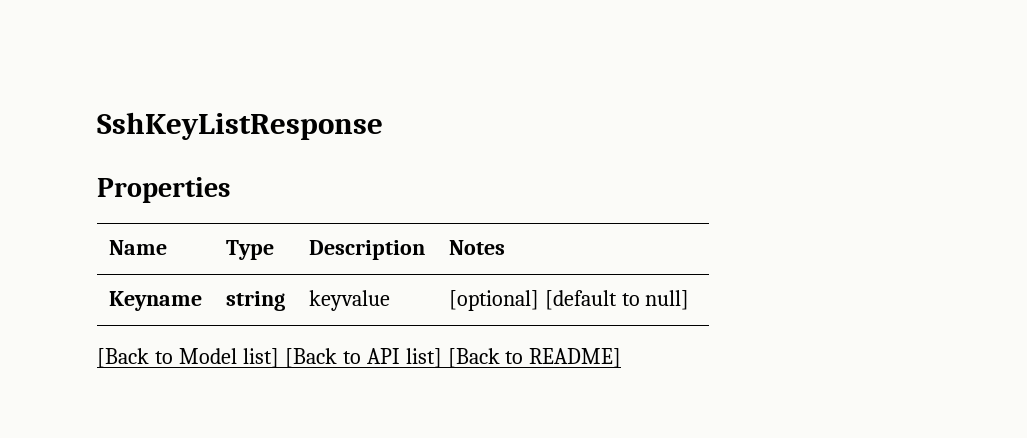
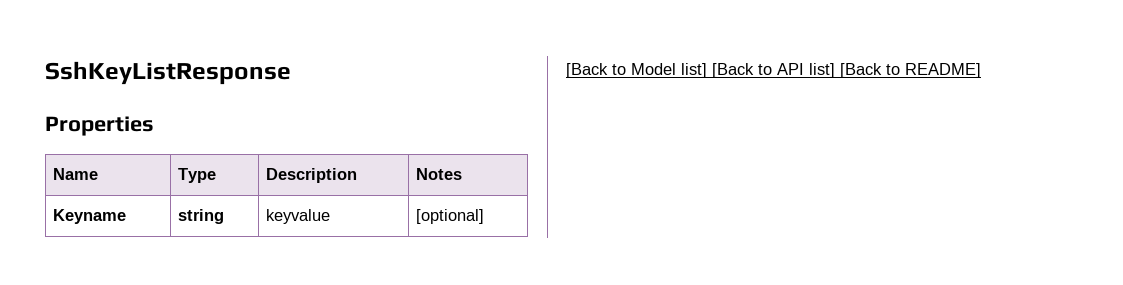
- Keyname | string | keyvalue | [optional] [default to null]
+ Keyname | string | keyvalue | [optional]

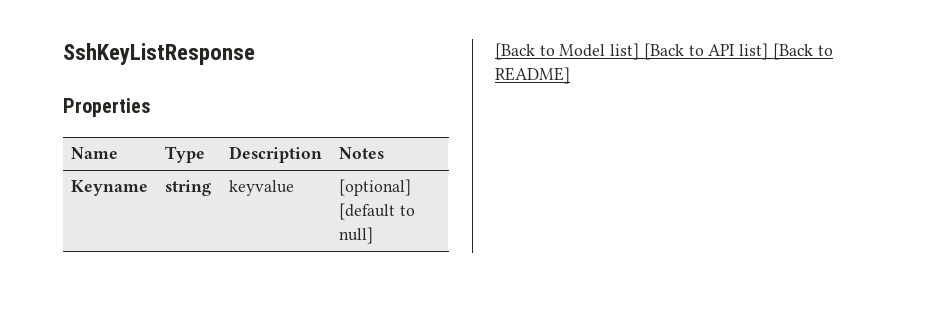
- Keyname | string | keyvalue | [optional]
+ Keyname | string | keyvalue | [optional] [default to null]

